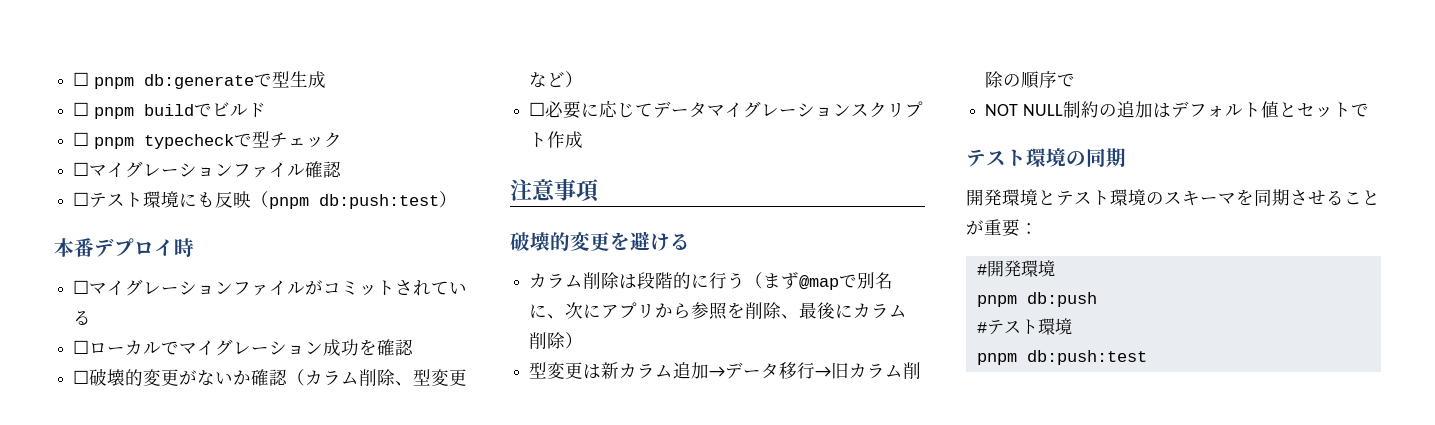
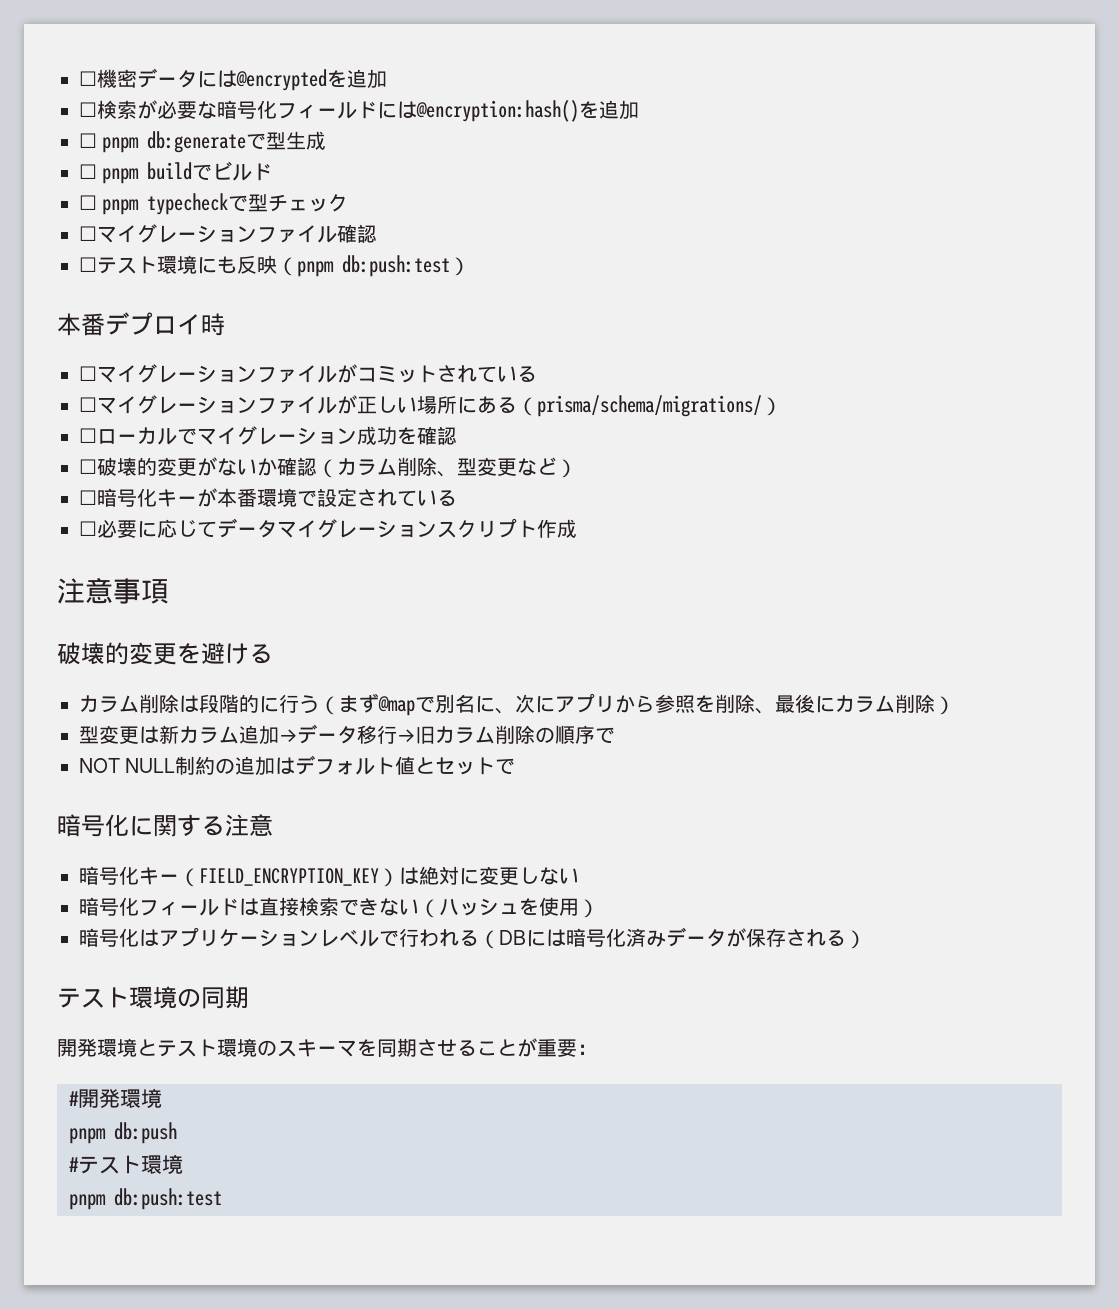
+ ☐機密データには@encryptedを追加
+ ☐検索が必要な暗号化フィールドには@encryption:hash()を追加
+ ☐マイグレーションファイルが正しい場所にある（prisma/schema/migrations/）
+ ☐暗号化キーが本番環境で設定されている
+ 暗号化に関する注意
+ 暗号化キー（FIELD_ENCRYPTION_KEY）は絶対に変更しない
+ 暗号化フィールドは直接検索できない（ハッシュを使用）
+ 暗号化はアプリケーションレベルで行われる（DBには暗号化済みデータが保存される）

